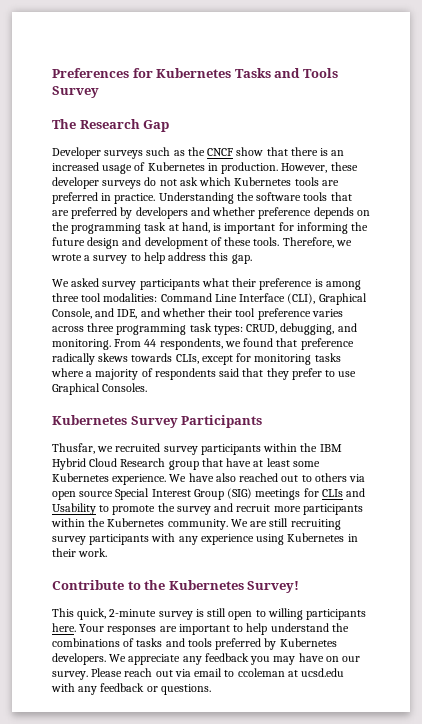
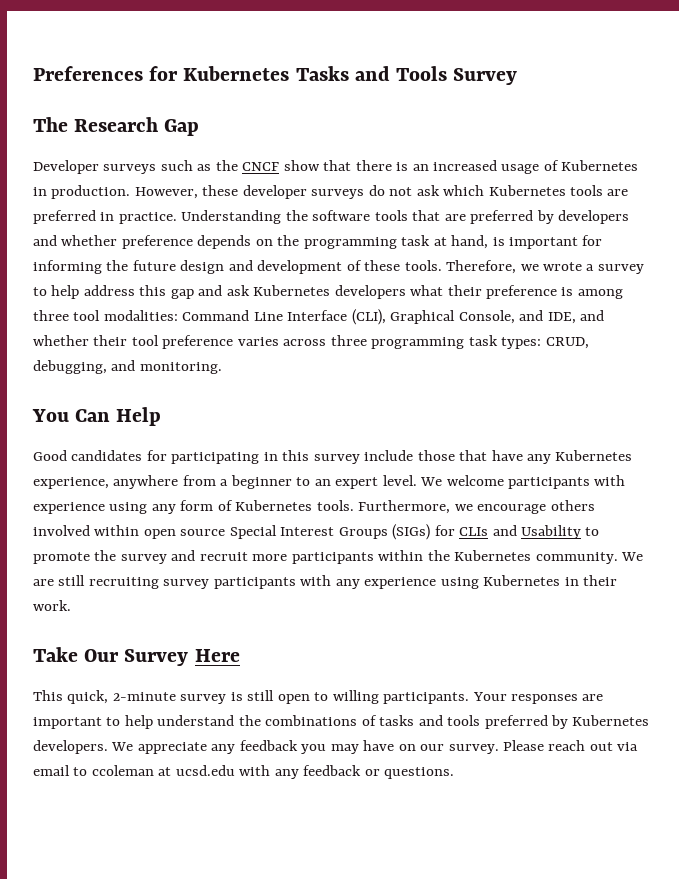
- Therefore, we wrote a survey to help address this gap.
- We asked survey participants what their preference is among three tool modalities: Command Line Interface (CLI), Graphical Console, and IDE, and whether their tool preference varies across three programming task types: CRUD, debugging, and monitoring. From 44 respondents, we found that preference radically skews towards CLIs, except for monitoring tasks where a majority of respondents said that they prefer to use Graphical Consoles.
- Kubernetes Survey Participants
- Thusfar, we recruited survey participants within the IBM Hybrid Cloud Research group that have at least some Kubernetes experience. We have also reached out to others via open source Special Interest Group (SIG) meetings for CLIs and Usability to promote the survey and recruit more participants within the Kubernetes community.
+ Therefore, we wrote a survey to help address this gap and ask Kubernetes developers what their preference is among three tool modalities: Command Line Interface (CLI), Graphical Console, and IDE, and whether their tool preference varies across three programming task types: CRUD, debugging, and monitoring.
+ You Can Help
+ Good candidates for participating in this survey include those that have any Kubernetes experience, anywhere from a beginner to an expert level. We welcome participants with experience using any form of Kubernetes tools. Furthermore, we encourage others involved within open source Special Interest Groups (SIGs) for CLIs and Usability to promote the survey and recruit more participants within the Kubernetes community.
- Contribute to the Kubernetes Survey!
+ Take Our Survey Here
- This quick, 2-minute survey is still open to willing participants here.
+ This quick, 2-minute survey is still open to willing participants.

